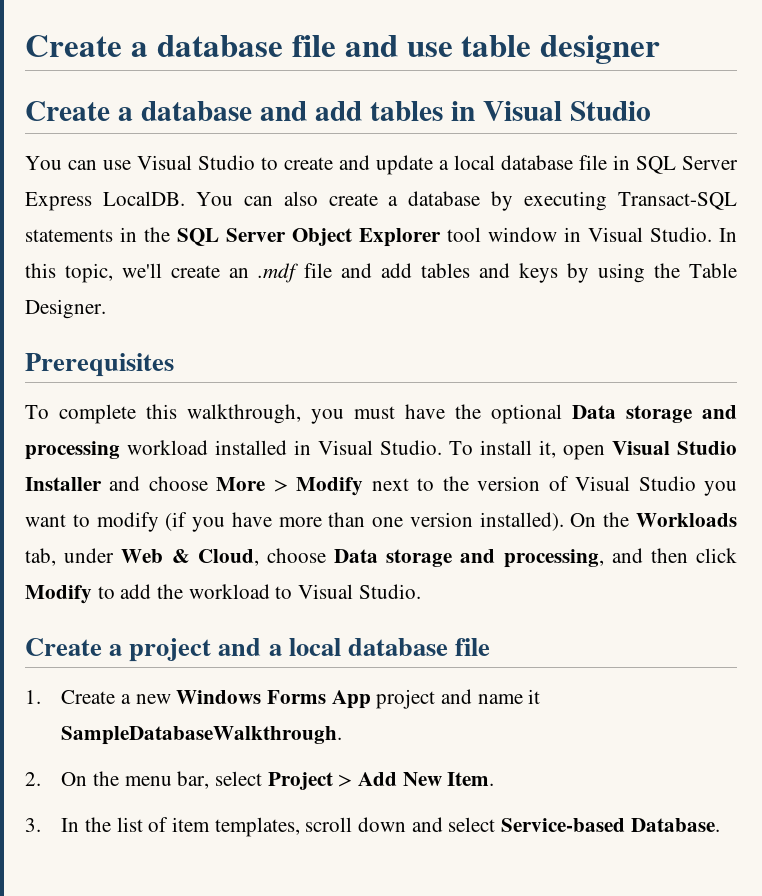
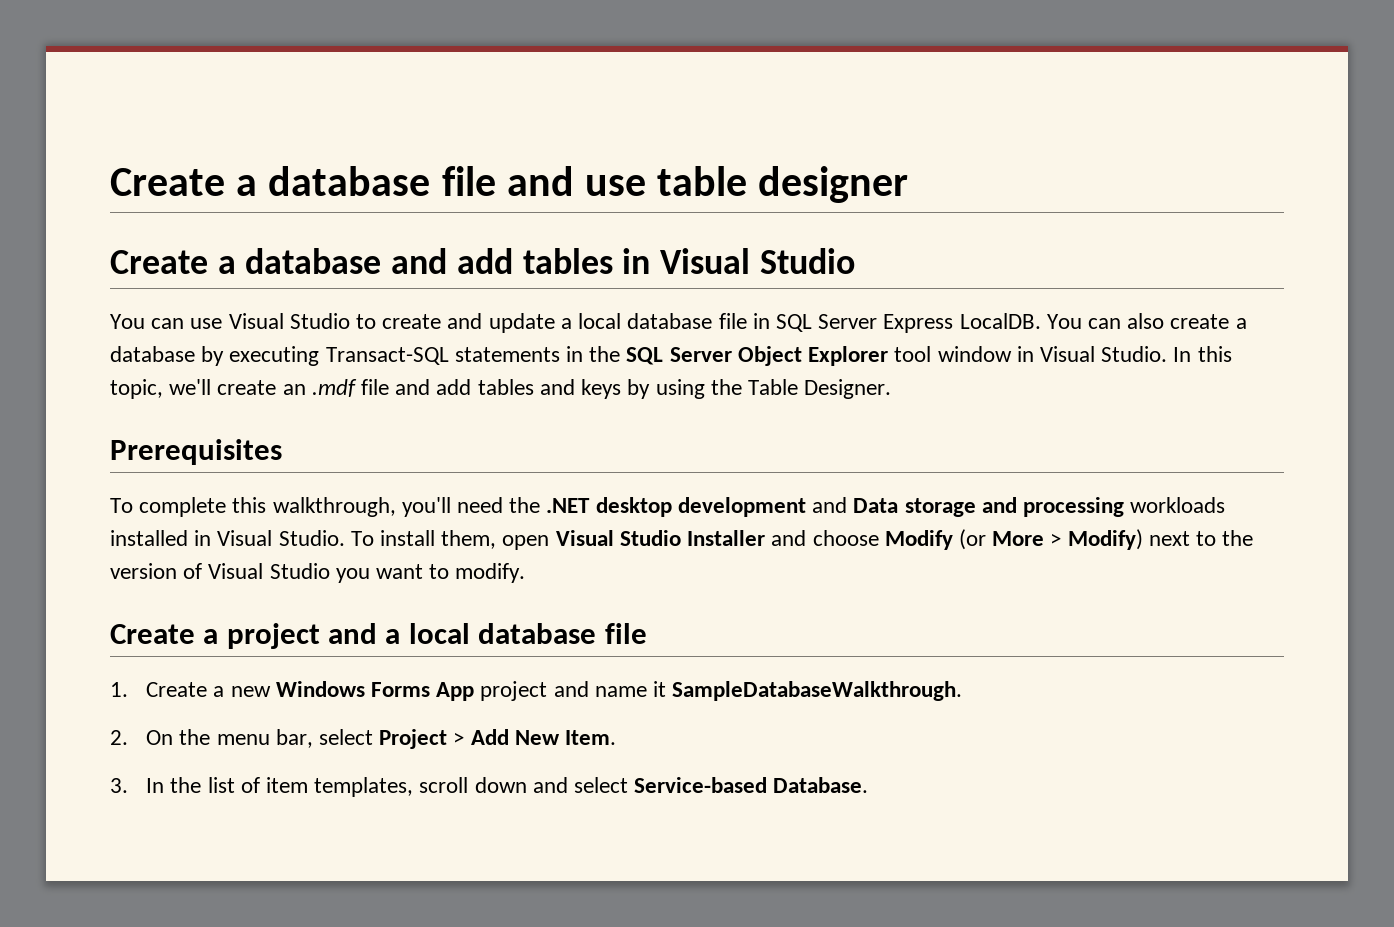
- To complete this walkthrough, you must have the optional Data storage and processing workload installed in Visual Studio.
+ To complete this walkthrough, you'll need the .NET desktop development and Data storage and processing workloads installed in Visual Studio.
- To install it, open Visual Studio Installer and choose More > Modify next to the version of Visual Studio you want to modify (if you have more than one version installed). On the Workloads tab, under Web & Cloud, choose Data storage and processing, and then click Modify to add the workload to Visual Studio.
+ To install them, open Visual Studio Installer and choose Modify (or More > Modify) next to the version of Visual Studio you want to modify.

